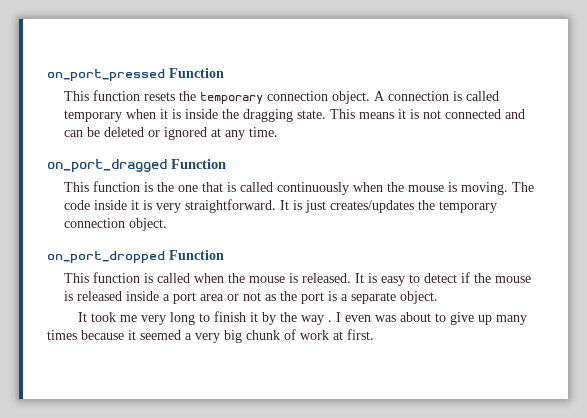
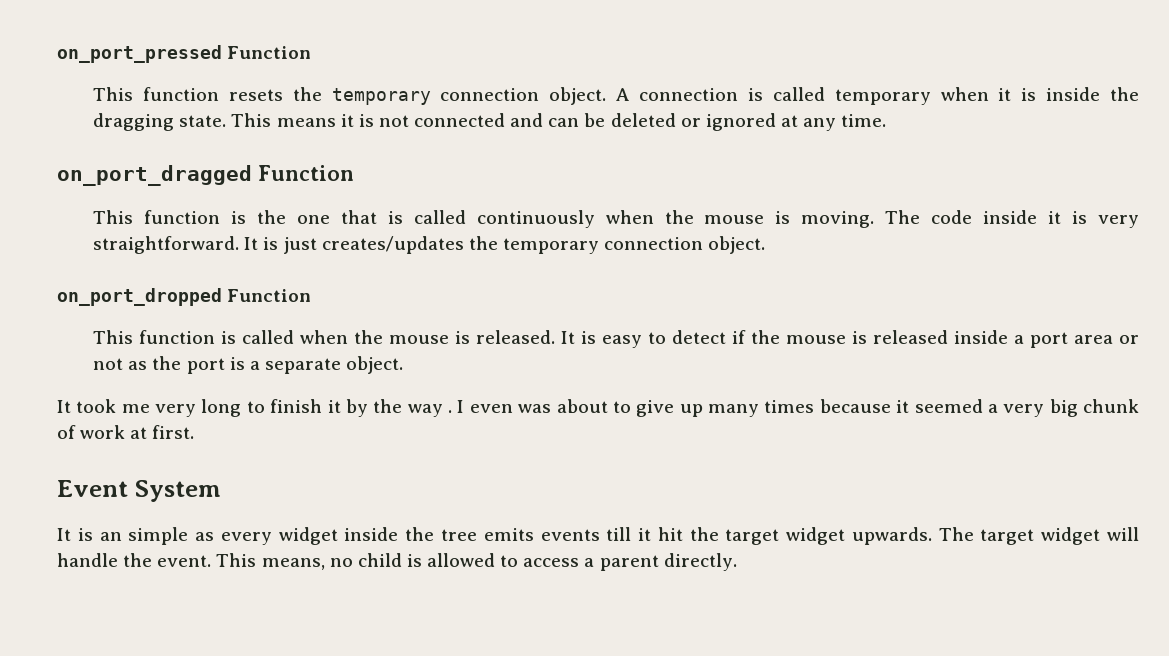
+ Event System
+ It is an simple as every widget inside the tree emits events till it hit the target widget upwards. The target widget will handle the event. This means, no child is allowed to access a parent directly.

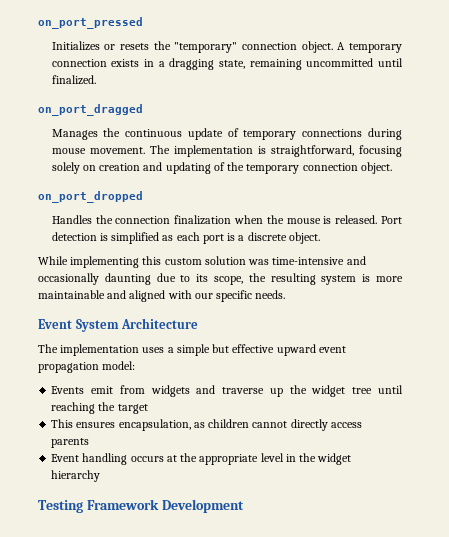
- on_port_pressed Function
- This function resets the temporary connection object.
+ on_port_pressed
+ Initializes or resets the "temporary" connection object.
- A connection is called temporary when it is inside the dragging state. This means it is not connected and can be deleted or ignored at any time.
- on_port_dragged Function
- This function is the one that is called continuously when the mouse is moving. The code inside it is very straightforward. It is just creates/updates the temporary connection object.
+ A temporary connection exists in a dragging state, remaining uncommitted until finalized.
+ on_port_dragged
+ Manages the continuous update of temporary connections during mouse movement. The implementation is straightforward, focusing solely on creation and updating of the temporary connection object.
- on_port_dropped Function
- This function is called when the mouse is released.
+ on_port_dropped
+ Handles the connection finalization when the mouse is released.
- It is easy to detect if the mouse is released inside a port area or not as the port is a separate object.
- It took me very long to finish it by the way . I even was about to give up many times because it seemed a very big chunk of work at first.
- Event System
- It is an simple as every widget inside the tree emits events till it hit the target widget upwards. The target widget will handle the event. This means, no child is allowed to access a parent directly.
+ Port detection is simplified as each port is a discrete object.
+ While implementing this custom solution was time-intensive and occasionally daunting due to its scope, the resulting system is more maintainable and aligned with our specific needs.
+ Event System Architecture
+ The implementation uses a simple but effective upward event propagation model:
+ Events emit from widgets and traverse up the widget tree until reaching the target
+ This ensures encapsulation, as children cannot directly access parents
+ Event handling occurs at the appropriate level in the widget hierarchy
+ Testing Framework Development

